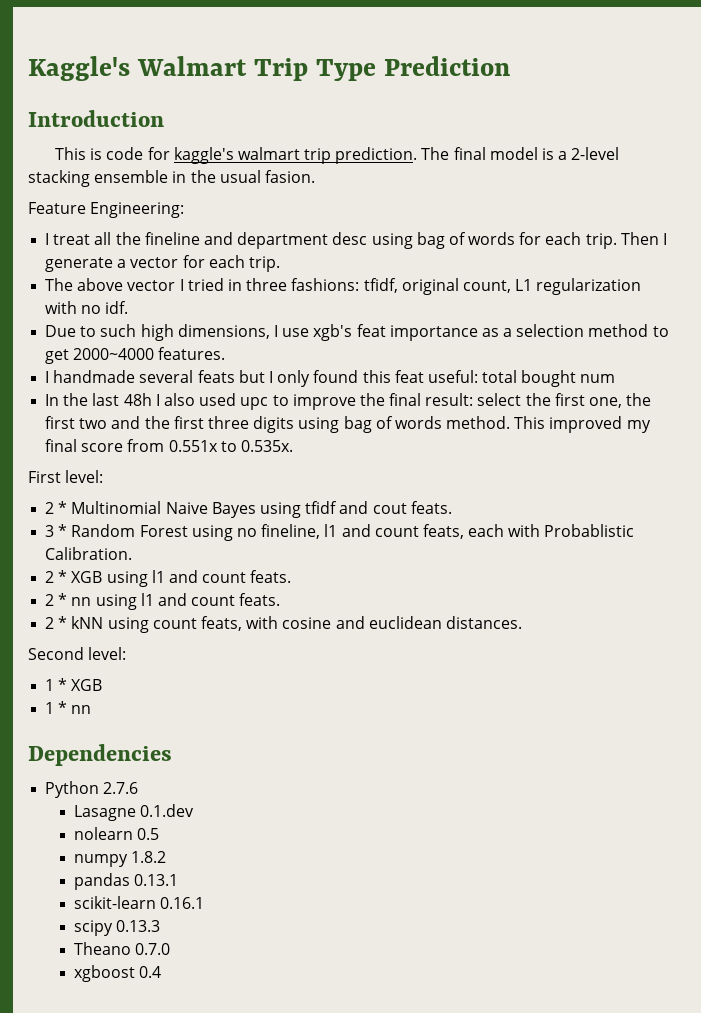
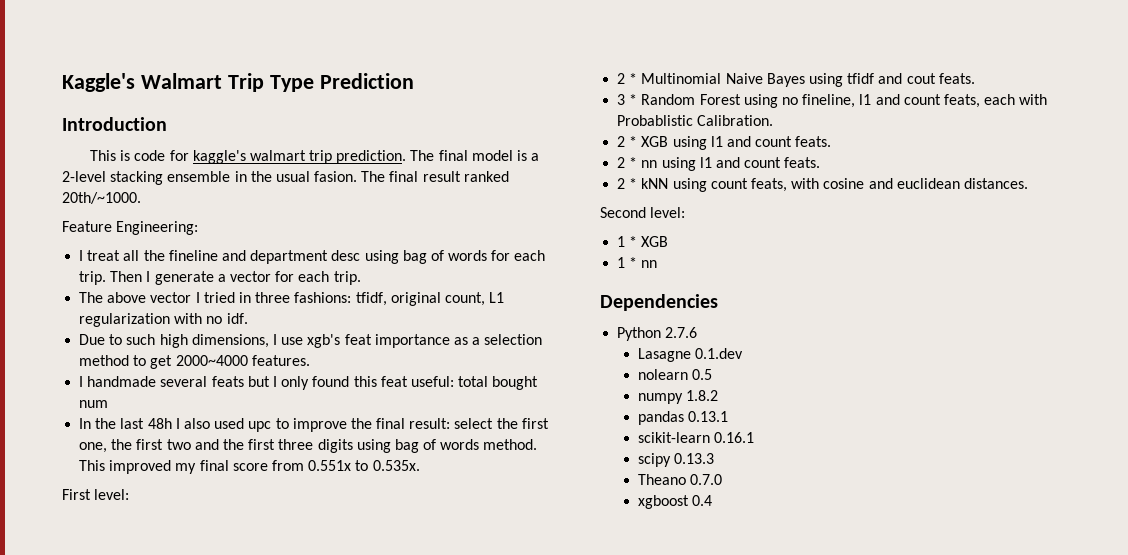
+ The final result ranked 20th/~1000.

